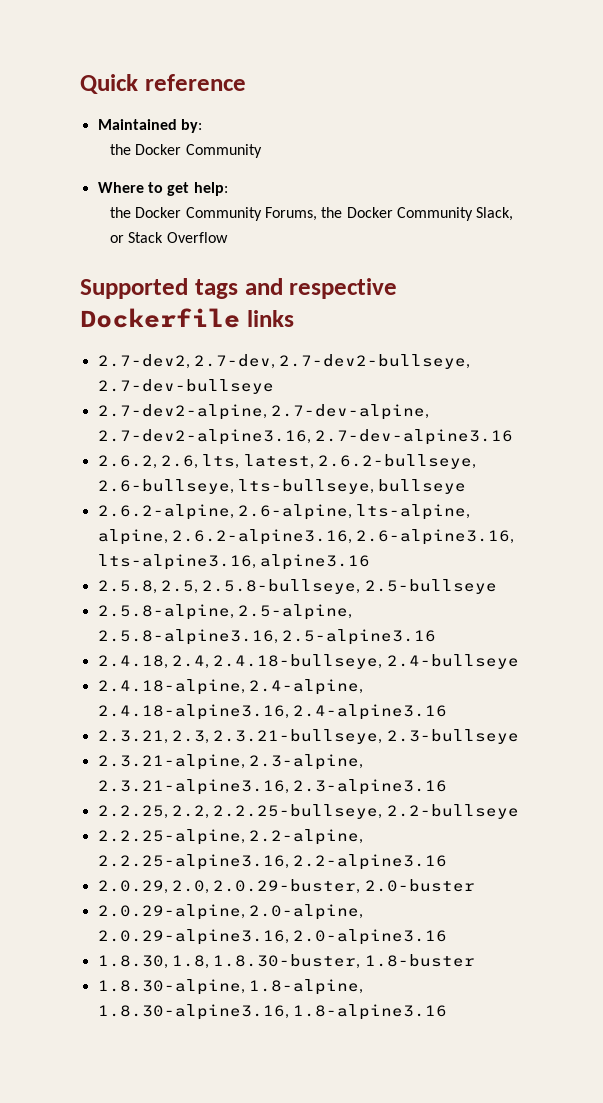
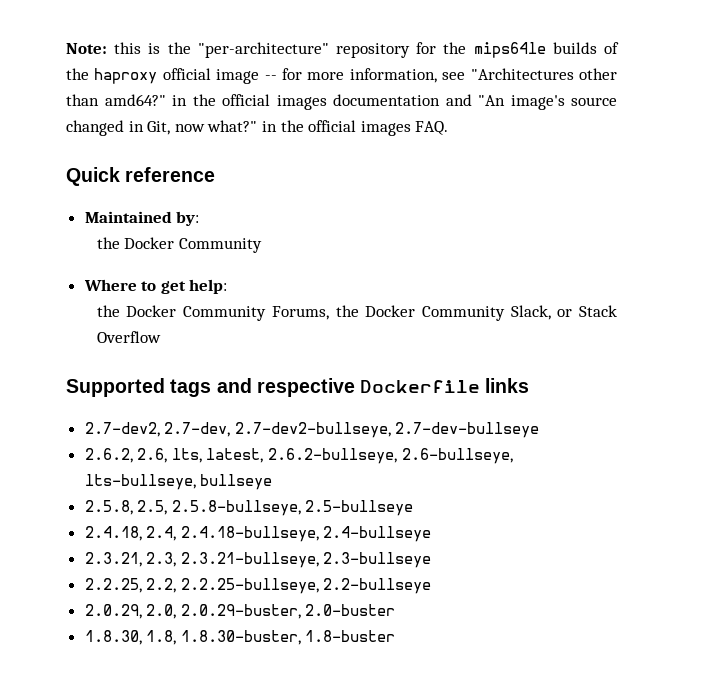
+ Note: this is the "per-architecture" repository for the mips64le builds of the haproxy official image -- for more information, see "Architectures other than amd64?" in the official images documentation and "An image's source changed in Git, now what?" in the official images FAQ.
- 2.7-dev2-alpine, 2.7-dev-alpine, 2.7-dev2-alpine3.16, 2.7-dev-alpine3.16
- 2.6.2-alpine, 2.6-alpine, lts-alpine, alpine, 2.6.2-alpine3.16, 2.6-alpine3.16, lts-alpine3.16, alpine3.16
- 2.5.8-alpine, 2.5-alpine, 2.5.8-alpine3.16, 2.5-alpine3.16
- 2.4.18-alpine, 2.4-alpine, 2.4.18-alpine3.16, 2.4-alpine3.16
- 2.3.21-alpine, 2.3-alpine, 2.3.21-alpine3.16, 2.3-alpine3.16
- 2.2.25-alpine, 2.2-alpine, 2.2.25-alpine3.16, 2.2-alpine3.16
- 2.0.29-alpine, 2.0-alpine, 2.0.29-alpine3.16, 2.0-alpine3.16
- 1.8.30-alpine, 1.8-alpine, 1.8.30-alpine3.16, 1.8-alpine3.16

